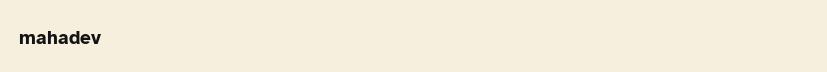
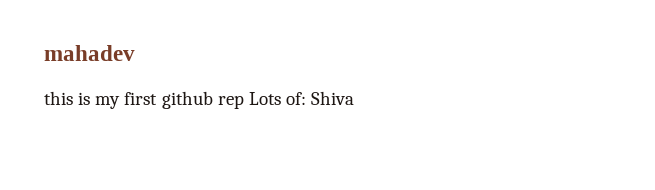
+ this is my first github rep Lots of: Shiva

